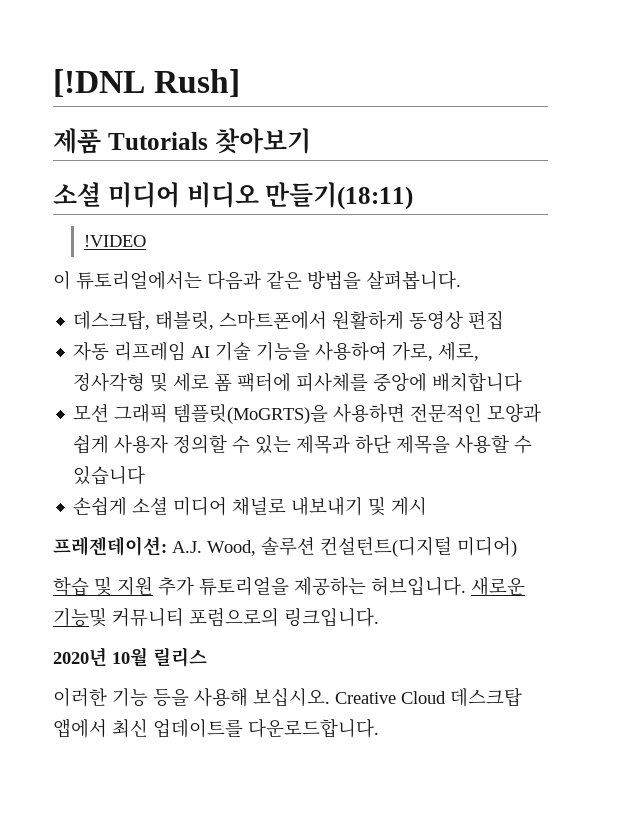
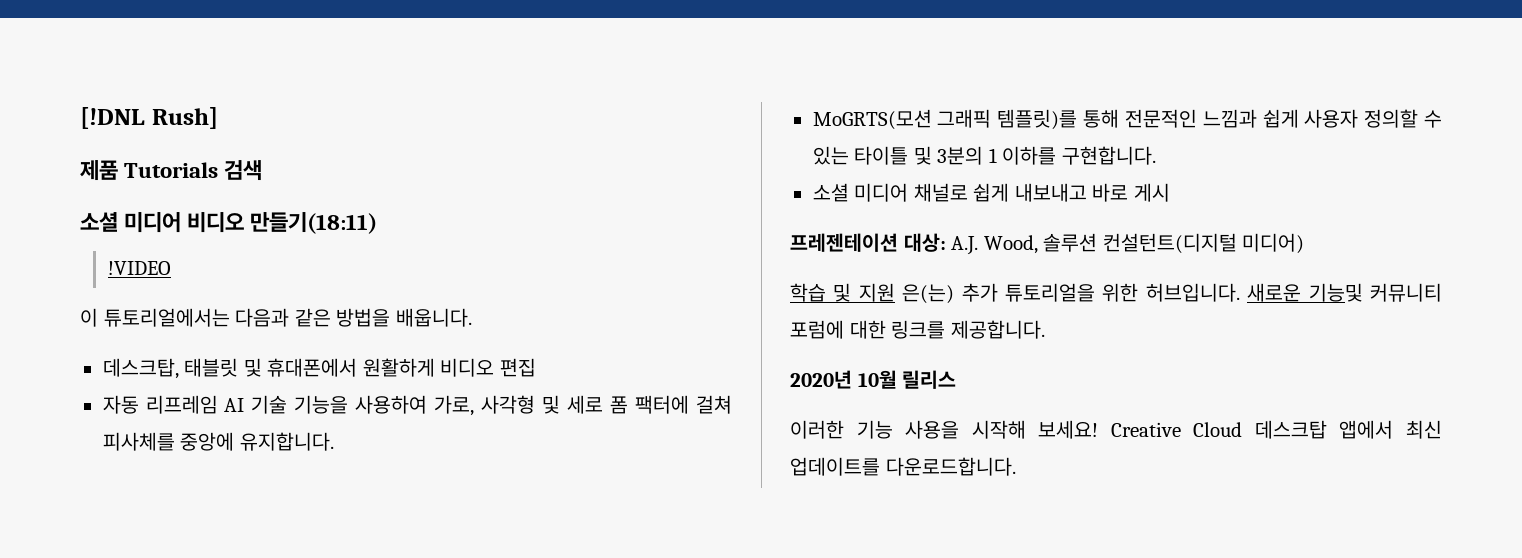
- 제품 Tutorials 찾아보기
+ 제품 Tutorials 검색
- 이 튜토리얼에서는 다음과 같은 방법을 살펴봅니다.
+ 이 튜토리얼에서는 다음과 같은 방법을 배웁니다.
- 데스크탑, 태블릿, 스마트폰에서 원활하게 동영상 편집
+ 데스크탑, 태블릿 및 휴대폰에서 원활하게 비디오 편집
- 자동 리프레임 AI 기술 기능을 사용하여 가로, 세로, 정사각형 및 세로 폼 팩터에 피사체를 중앙에 배치합니다
- 모션 그래픽 템플릿(MoGRTS)을 사용하면 전문적인 모양과 쉽게 사용자 정의할 수 있는 제목과 하단 제목을 사용할 수 있습니다
- 손쉽게 소셜 미디어 채널로 내보내기 및 게시
+ 자동 리프레임 AI 기술 기능을 사용하여 가로, 사각형 및 세로 폼 팩터에 걸쳐 피사체를 중앙에 유지합니다.
+ MoGRTS(모션 그래픽 템플릿)를 통해 전문적인 느낌과 쉽게 사용자 정의할 수 있는 타이틀 및 3분의 1 이하를 구현합니다.
+ 소셜 미디어 채널로 쉽게 내보내고 바로 게시
- 프레젠테이션: A.J. Wood, 솔루션 컨설턴트(디지털 미디어)
+ 프레젠테이션 대상: A.J. Wood, 솔루션 컨설턴트(디지털 미디어)
- 학습 및 지원 추가 튜토리얼을 제공하는 허브입니다.
+ 학습 및 지원 은(는) 추가 튜토리얼을 위한 허브입니다.
- 새로운 기능및 커뮤니티 포럼으로의 링크입니다.
+ 새로운 기능및 커뮤니티 포럼에 대한 링크를 제공합니다.
- 이러한 기능 등을 사용해 보십시오.
+ 이러한 기능 사용을 시작해 보세요!

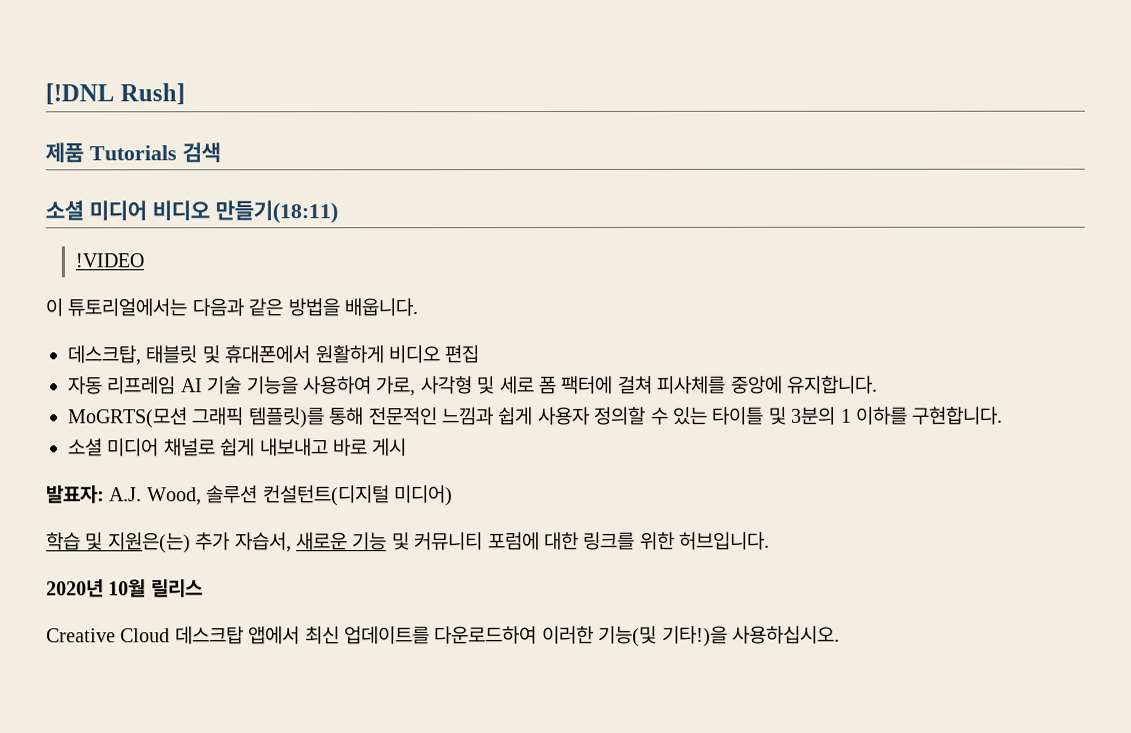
- 프레젠테이션 대상: A.J. Wood, 솔루션 컨설턴트(디지털 미디어)
+ 발표자: A.J. Wood, 솔루션 컨설턴트(디지털 미디어)
- 학습 및 지원 은(는) 추가 튜토리얼을 위한 허브입니다. 새로운 기능및 커뮤니티 포럼에 대한 링크를 제공합니다.
+ 학습 및 지원은(는) 추가 자습서, 새로운 기능 및 커뮤니티 포럼에 대한 링크를 위한 허브입니다.
- 이러한 기능 사용을 시작해 보세요! Creative Cloud 데스크탑 앱에서 최신 업데이트를 다운로드합니다.
+ Creative Cloud 데스크탑 앱에서 최신 업데이트를 다운로드하여 이러한 기능(및 기타!)을 사용하십시오.

